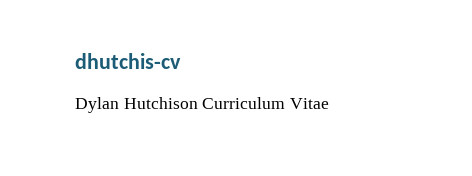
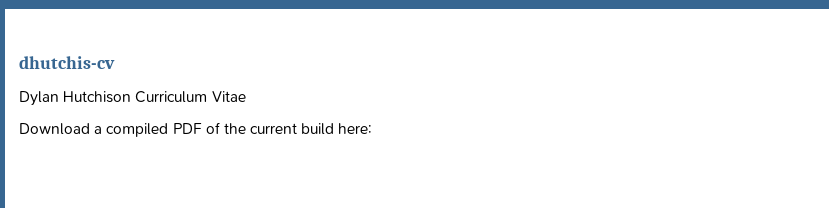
+ Download a compiled PDF of the current build here:

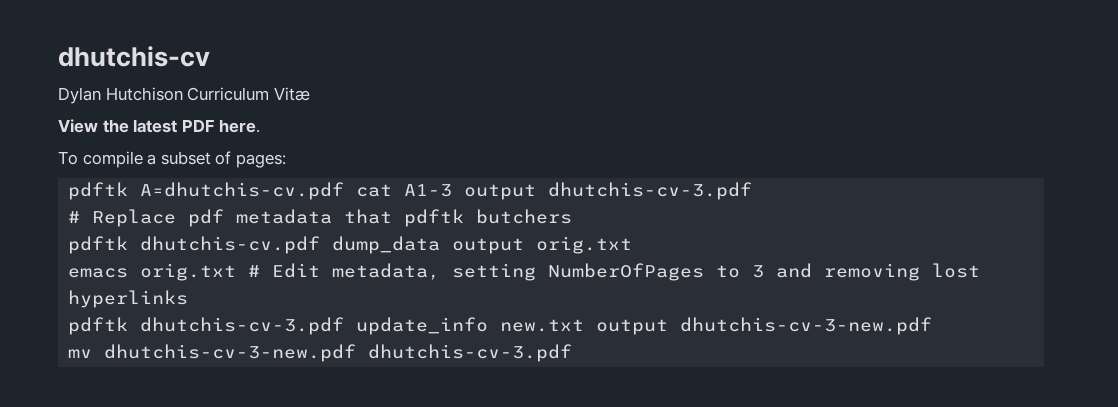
- Dylan Hutchison Curriculum Vitae
- Download a compiled PDF of the current build here:
+ Dylan Hutchison Curriculum Vitæ
+ View the latest PDF here.
+ To compile a subset of pages:
+ pdftk A=dhutchis-cv.pdf cat A1-3 output dhutchis-cv-3.pdf
+ # Replace pdf metadata that pdftk butchers
+ pdftk dhutchis-cv.pdf dump_data output orig.txt
+ emacs orig.txt # Edit metadata, setting NumberOfPages to 3 and removing lost hyperlinks
+ pdftk dhutchis-cv-3.pdf update_info new.txt output dhutchis-cv-3-new.pdf
+ mv dhutchis-cv-3-new.pdf dhutchis-cv-3.pdf

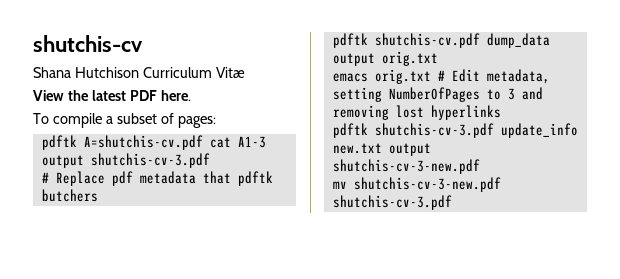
- dhutchis-cv
- Dylan Hutchison Curriculum Vitæ
+ shutchis-cv
+ Shana Hutchison Curriculum Vitæ
- pdftk A=dhutchis-cv.pdf cat A1-3 output dhutchis-cv-3.pdf
+ pdftk A=shutchis-cv.pdf cat A1-3 output shutchis-cv-3.pdf
- pdftk dhutchis-cv.pdf dump_data output orig.txt
+ pdftk shutchis-cv.pdf dump_data output orig.txt
- pdftk dhutchis-cv-3.pdf update_info new.txt output dhutchis-cv-3-new.pdf
+ pdftk shutchis-cv-3.pdf update_info new.txt output shutchis-cv-3-new.pdf
- mv dhutchis-cv-3-new.pdf dhutchis-cv-3.pdf
+ mv shutchis-cv-3-new.pdf shutchis-cv-3.pdf

